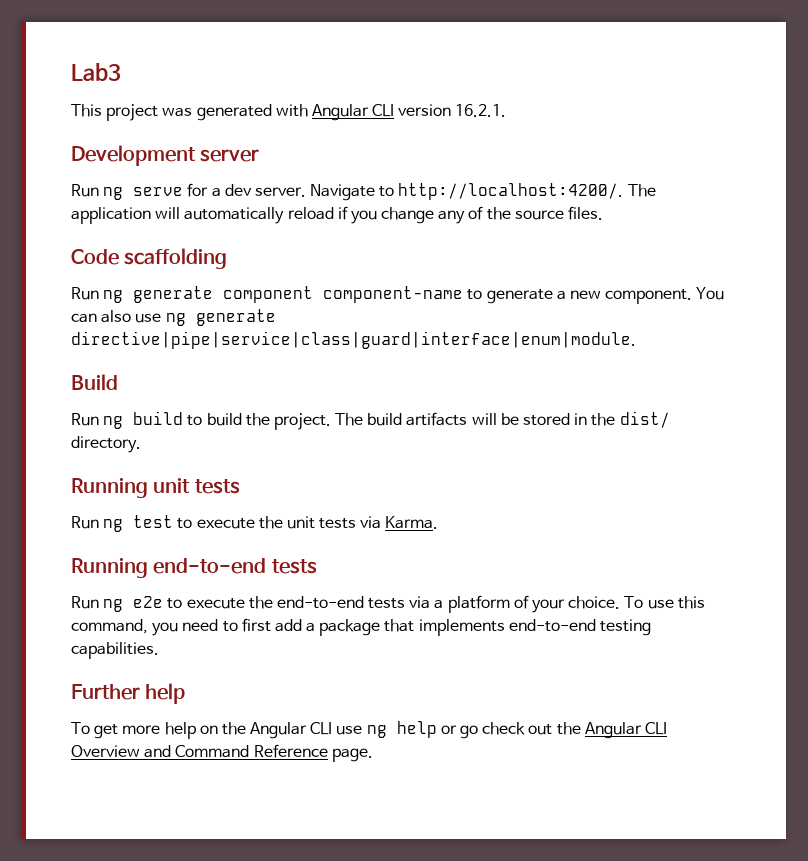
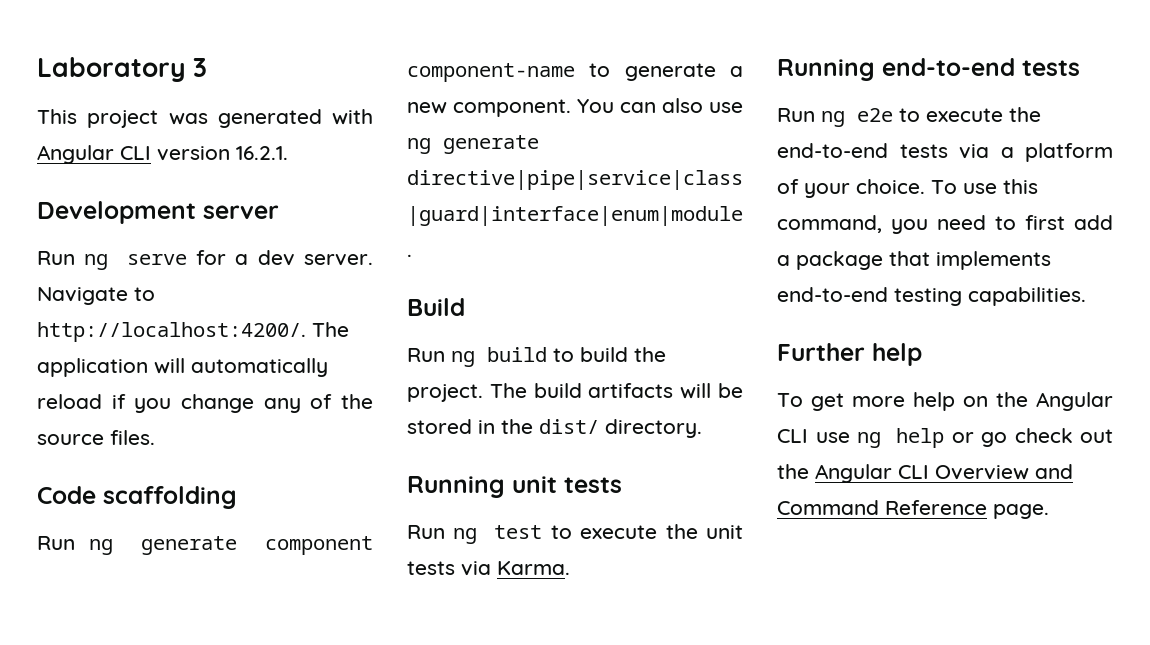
- Lab3
+ Laboratory 3

